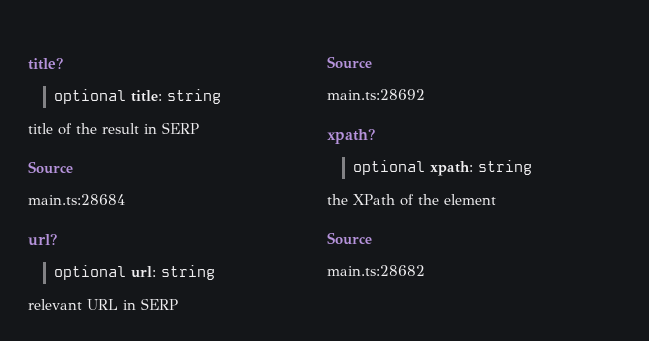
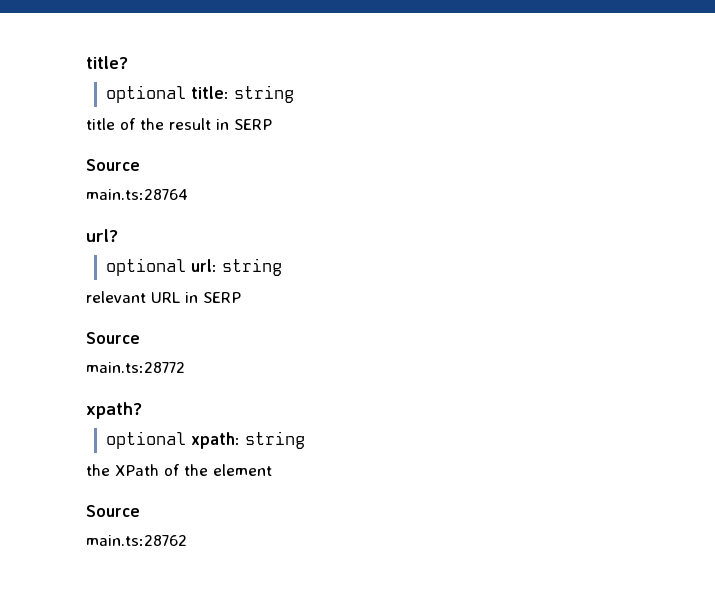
- main.ts:28684
+ main.ts:28764
- main.ts:28692
+ main.ts:28772
- main.ts:28682
+ main.ts:28762

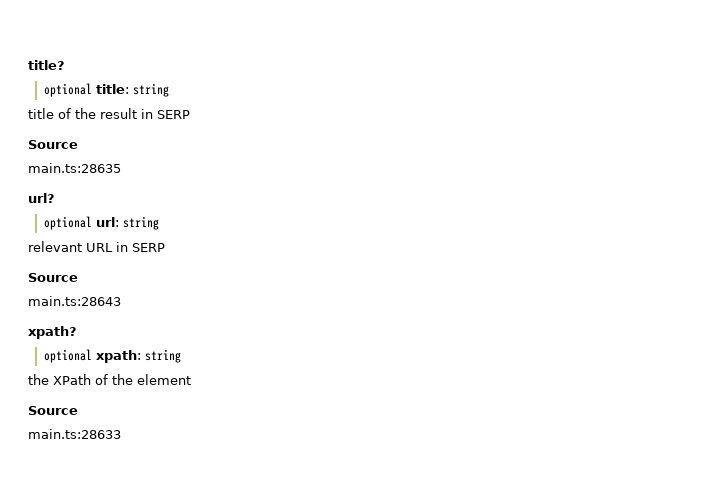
- main.ts:28764
+ main.ts:28635
- main.ts:28772
+ main.ts:28643
- main.ts:28762
+ main.ts:28633

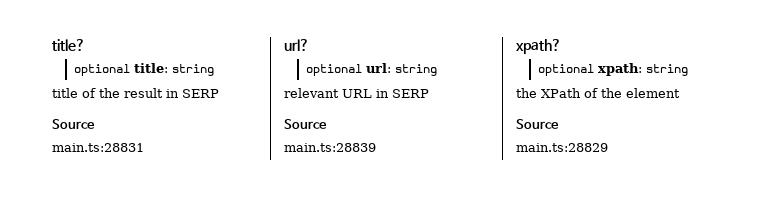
- main.ts:28635
+ main.ts:28831
- main.ts:28643
+ main.ts:28839
- main.ts:28633
+ main.ts:28829

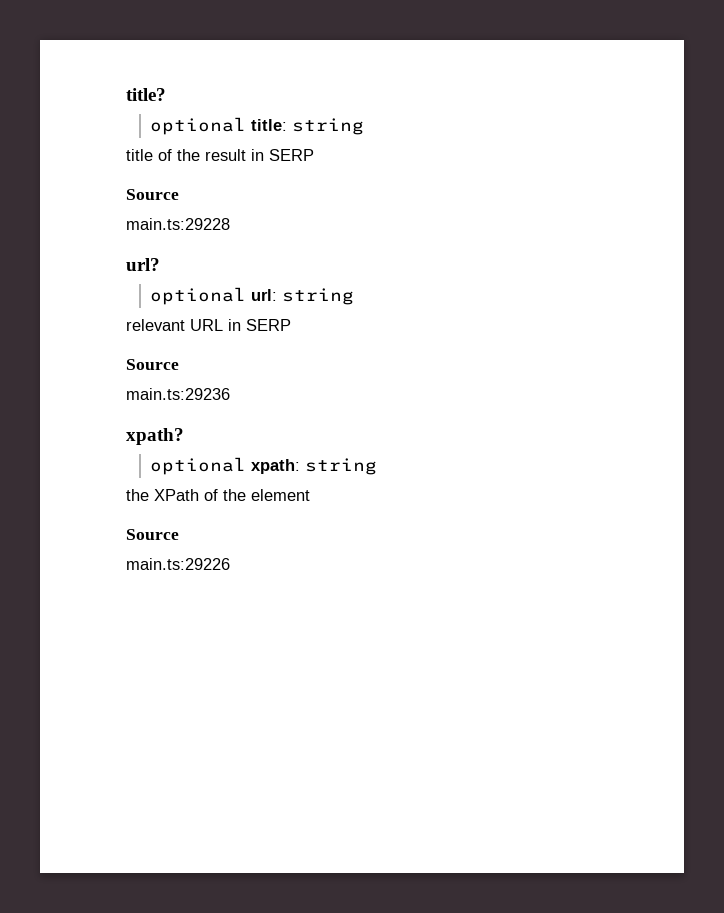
- main.ts:28831
+ main.ts:29228
- main.ts:28839
+ main.ts:29236
- main.ts:28829
+ main.ts:29226

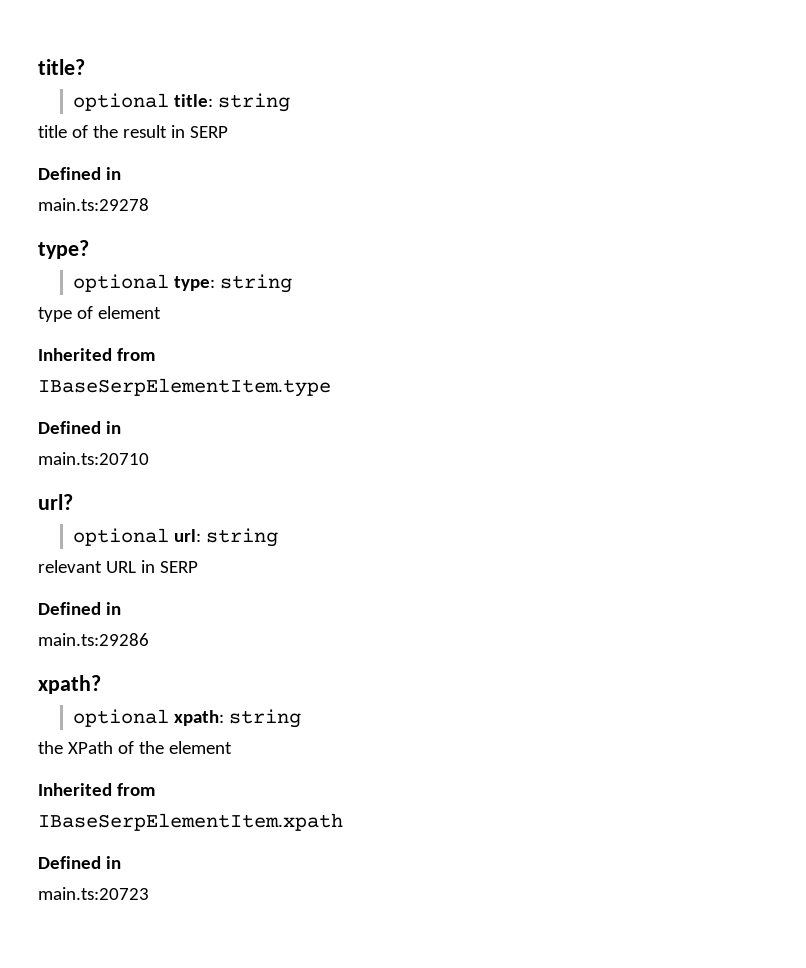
  title of the result in SERP
- Source
- main.ts:29228
+ Defined in
+ main.ts:29278
+ type?
+ optional type: string
+ type of element
+ Inherited from
+ IBaseSerpElementItem.type
+ Defined in
+ main.ts:20710
  relevant URL in SERP
- Source
- main.ts:29236
+ Defined in
+ main.ts:29286
  the XPath of the element
- Source
- main.ts:29226
+ Inherited from
+ IBaseSerpElementItem.xpath
+ Defined in
+ main.ts:20723

